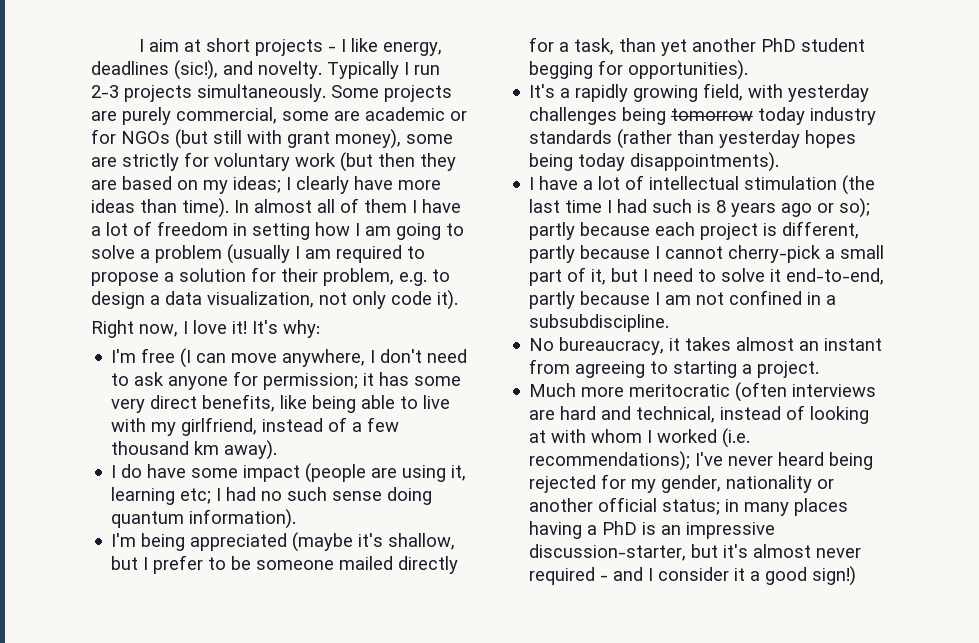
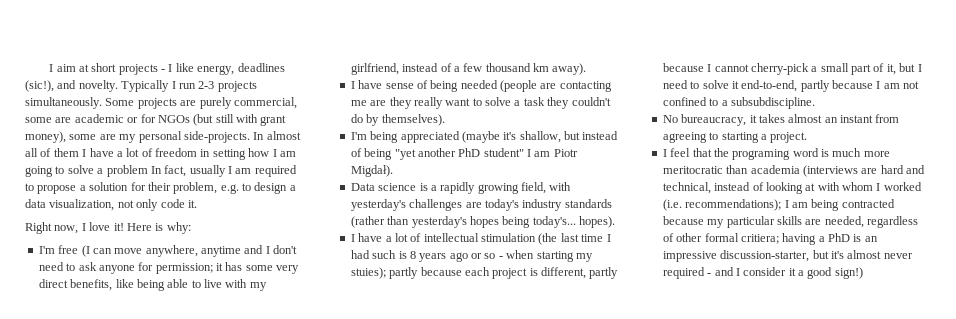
- Some projects are purely commercial, some are academic or for NGOs (but still with grant money), some are strictly for voluntary work (but then they are based on my ideas; I clearly have more ideas than time).
+ Some projects are purely commercial, some are academic or for NGOs (but still with grant money), some are my personal side-projects.
- In almost all of them I have a lot of freedom in setting how I am going to solve a problem (usually I am required to propose a solution for their problem, e.g. to design a data visualization, not only code it).
+ In almost all of them I have a lot of freedom in setting how I am going to solve a problem In fact, usually I am required to propose a solution for their problem, e.g. to design a data visualization, not only code it.
- It's why:
+ Here is why:
- I'm free (I can move anywhere, I don't need to ask anyone for permission; it has some very direct benefits, like being able to live with my girlfriend, instead of a few thousand km away).
+ I'm free (I can move anywhere, anytime and I don't need to ask anyone for permission; it has some very direct benefits, like being able to live with my girlfriend, instead of a few thousand km away).
- I do have some impact (people are using it, learning etc; I had no such sense doing quantum information).
+ I have sense of being needed (people are contacting me are they really want to solve a task they couldn't do by themselves).
- I'm being appreciated (maybe it's shallow, but I prefer to be someone mailed directly for a task, than yet another PhD student begging for opportunities).
- It's a rapidly growing field, with yesterday challenges being tomorrow today industry standards (rather than yesterday hopes being today disappointments).
+ I'm being appreciated (maybe it's shallow, but instead of being "yet another PhD student" I am Piotr Migdał).
+ Data science is a rapidly growing field, with yesterday's challenges are today's industry standards (rather than yesterday's hopes being today's... hopes).
- I have a lot of intellectual stimulation (the last time I had such is 8 years ago or so); partly because each project is different, partly because I cannot cherry-pick a small part of it, but I need to solve it end-to-end, partly because I am not confined in a subsubdiscipline.
+ I have a lot of intellectual stimulation (the last time I had such is 8 years ago or so - when starting my stuies); partly because each project is different, partly because I cannot cherry-pick a small part of it, but I need to solve it end-to-end, partly because I am not confined to a subsubdiscipline.
- Much more meritocratic (often interviews are hard and technical, instead of looking at with whom I worked (i.e. recommendations); I've never heard being rejected for my gender, nationality or another official status; in many places having a PhD is an impressive discussion-starter, but it's almost never required - and I consider it a good sign!)
+ I feel that the programing word is much more meritocratic than academia (interviews are hard and technical, instead of looking at with whom I worked (i.e. recommendations); I am being contracted because my particular skills are needed, regardless of other formal critiera; having a PhD is an impressive discussion-starter, but it's almost never required - and I consider it a good sign!)

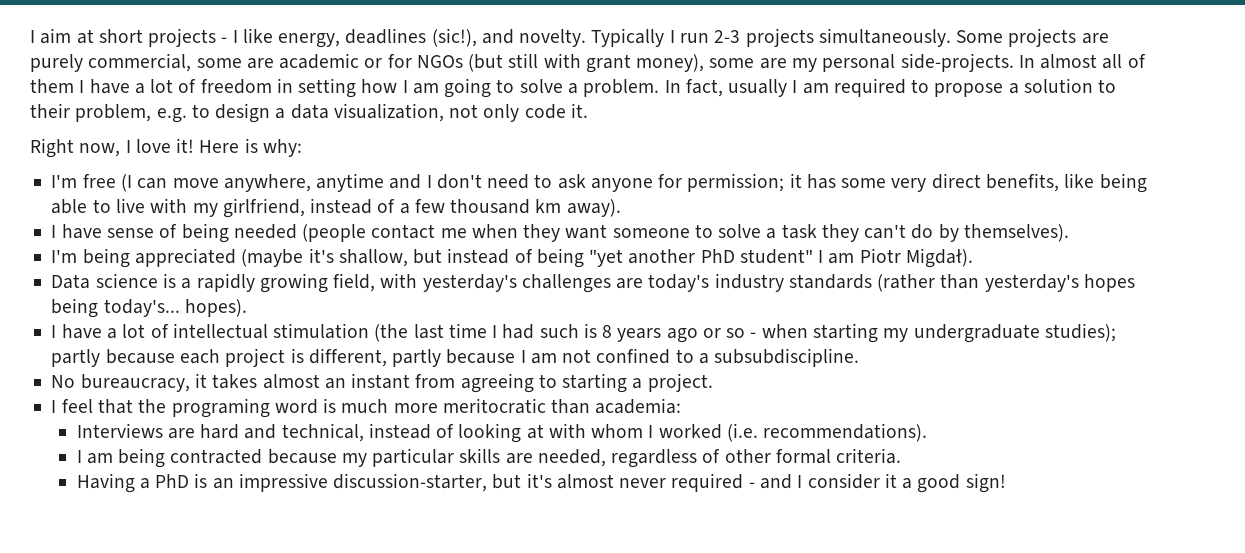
- In almost all of them I have a lot of freedom in setting how I am going to solve a problem In fact, usually I am required to propose a solution for their problem, e.g. to design a data visualization, not only code it.
+ In almost all of them I have a lot of freedom in setting how I am going to solve a problem. In fact, usually I am required to propose a solution to their problem, e.g. to design a data visualization, not only code it.
- I have sense of being needed (people are contacting me are they really want to solve a task they couldn't do by themselves).
+ I have sense of being needed (people contact me when they want someone to solve a task they can't do by themselves).
- I have a lot of intellectual stimulation (the last time I had such is 8 years ago or so - when starting my stuies); partly because each project is different, partly because I cannot cherry-pick a small part of it, but I need to solve it end-to-end, partly because I am not confined to a subsubdiscipline.
+ I have a lot of intellectual stimulation (the last time I had such is 8 years ago or so - when starting my undergraduate studies); partly because each project is different, partly because I am not confined to a subsubdiscipline.
- I feel that the programing word is much more meritocratic than academia (interviews are hard and technical, instead of looking at with whom I worked (i.e. recommendations); I am being contracted because my particular skills are needed, regardless of other formal critiera; having a PhD is an impressive discussion-starter, but it's almost never required - and I consider it a good sign!)
+ I feel that the programing word is much more meritocratic than academia:
+ Interviews are hard and technical, instead of looking at with whom I worked (i.e. recommendations).
+ I am being contracted because my particular skills are needed, regardless of other formal criteria.
+ Having a PhD is an impressive discussion-starter, but it's almost never required - and I consider it a good sign!

